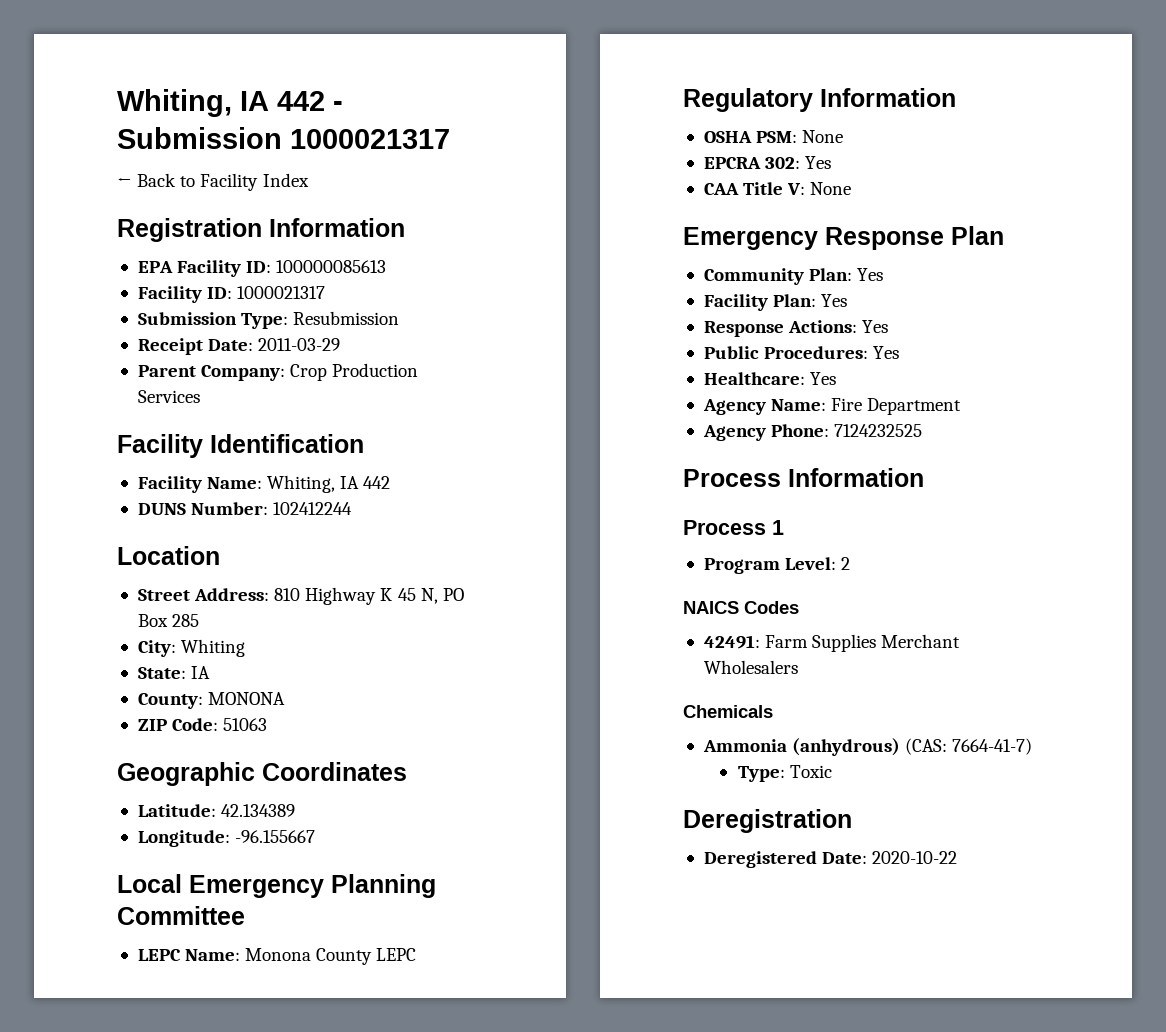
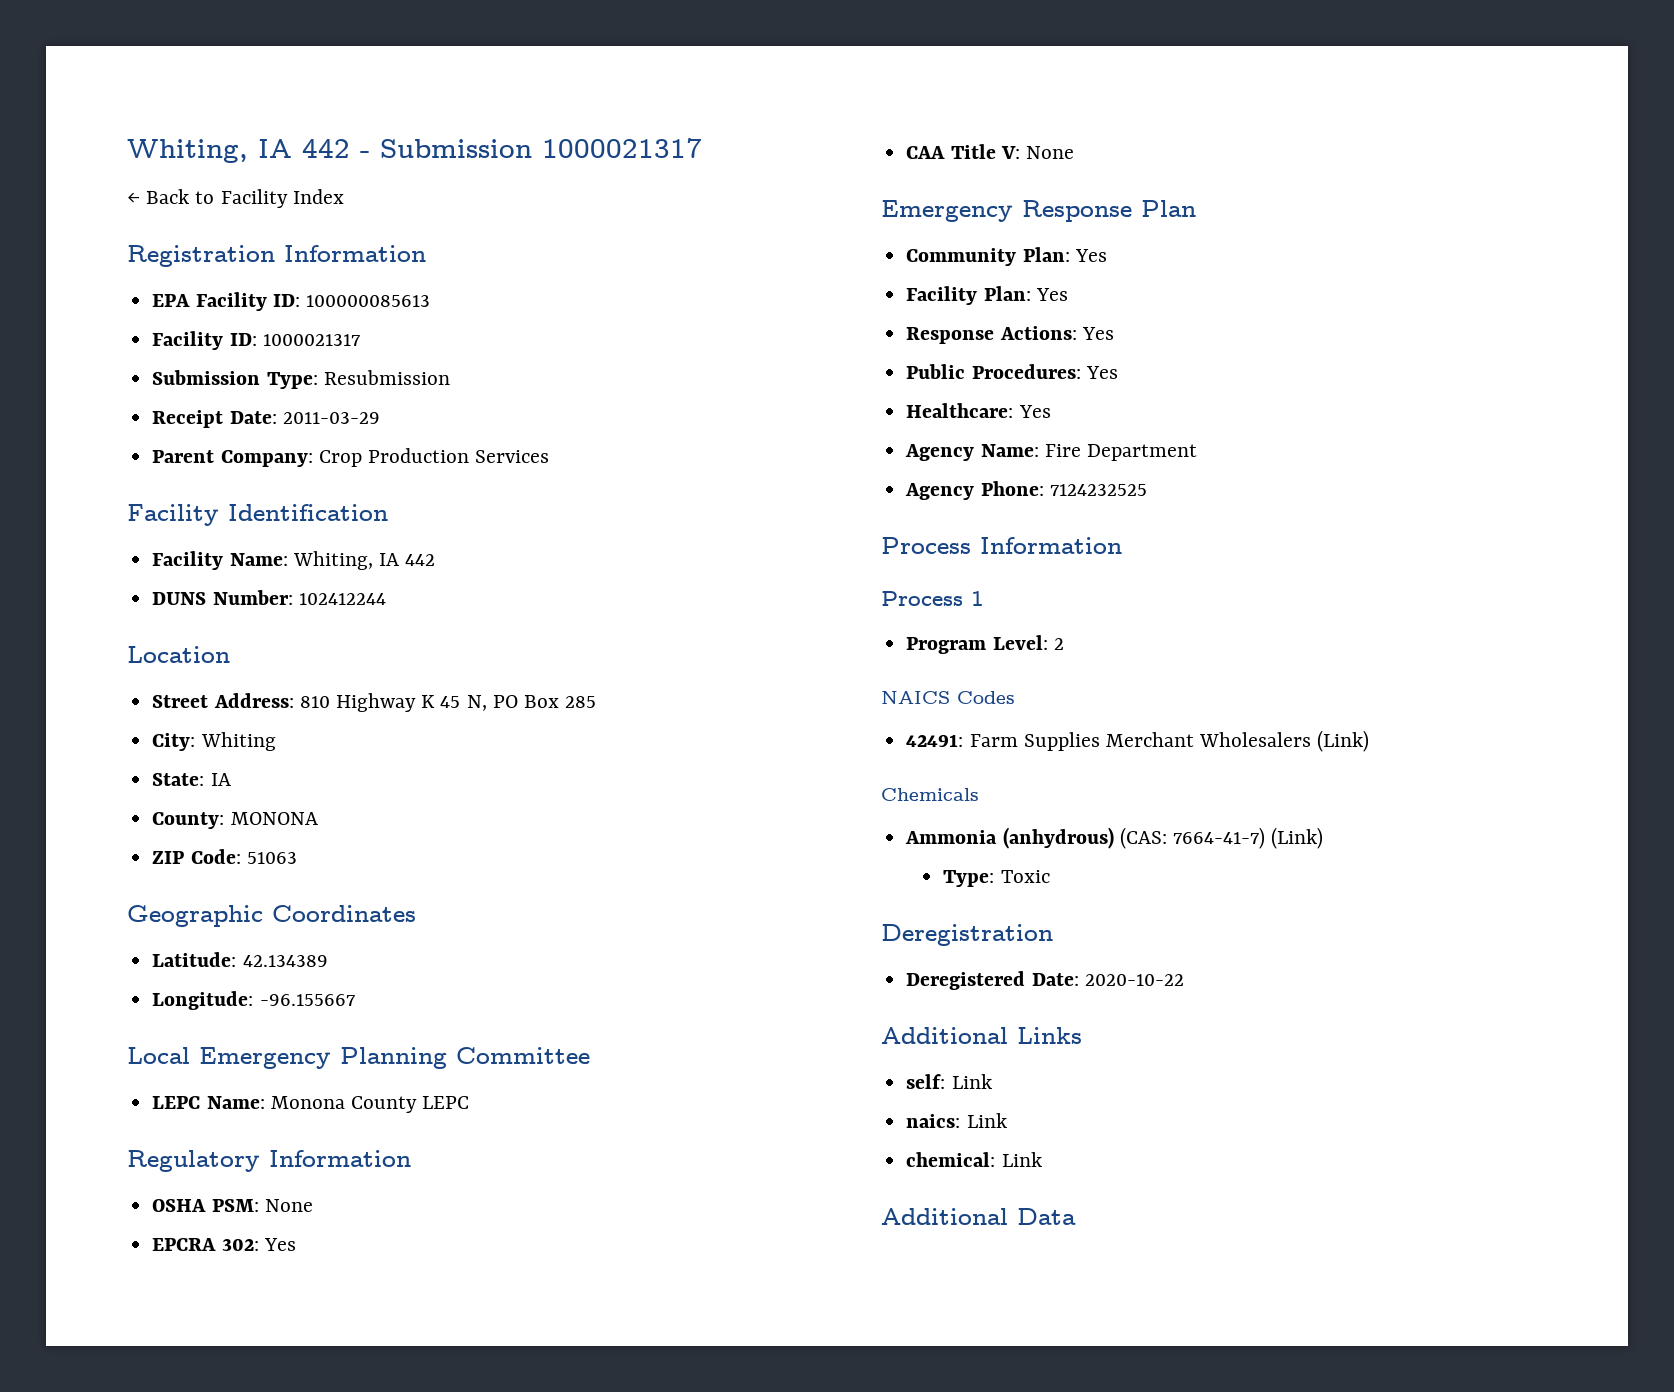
- 42491: Farm Supplies Merchant Wholesalers
+ 42491: Farm Supplies Merchant Wholesalers (Link)
- Ammonia (anhydrous) (CAS: 7664-41-7)
+ Ammonia (anhydrous) (CAS: 7664-41-7) (Link)
+ Additional Links
+ self: Link
+ naics: Link
+ chemical: Link
+ Additional Data

